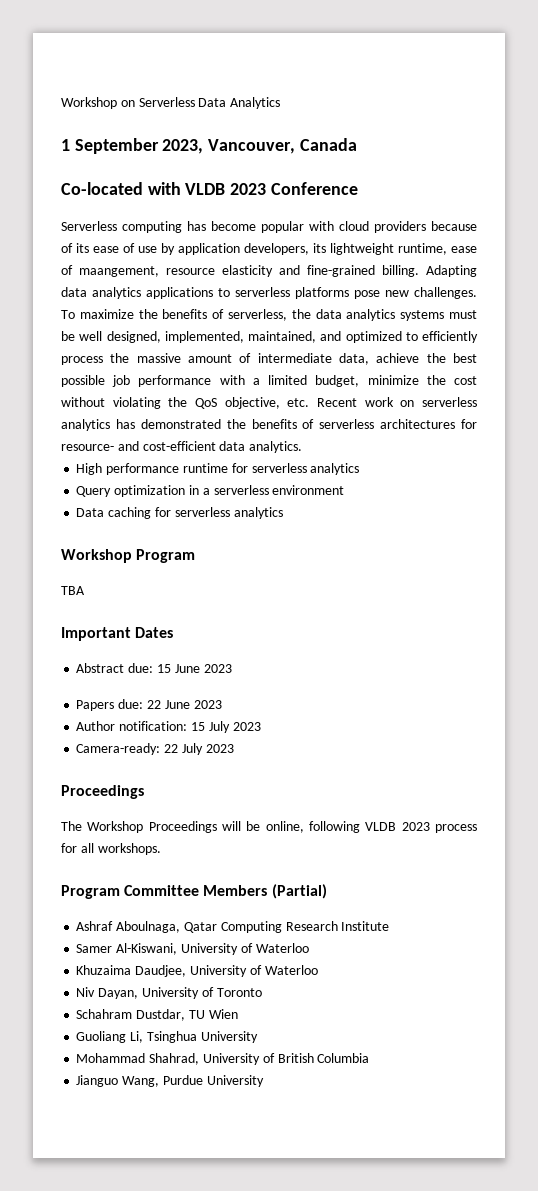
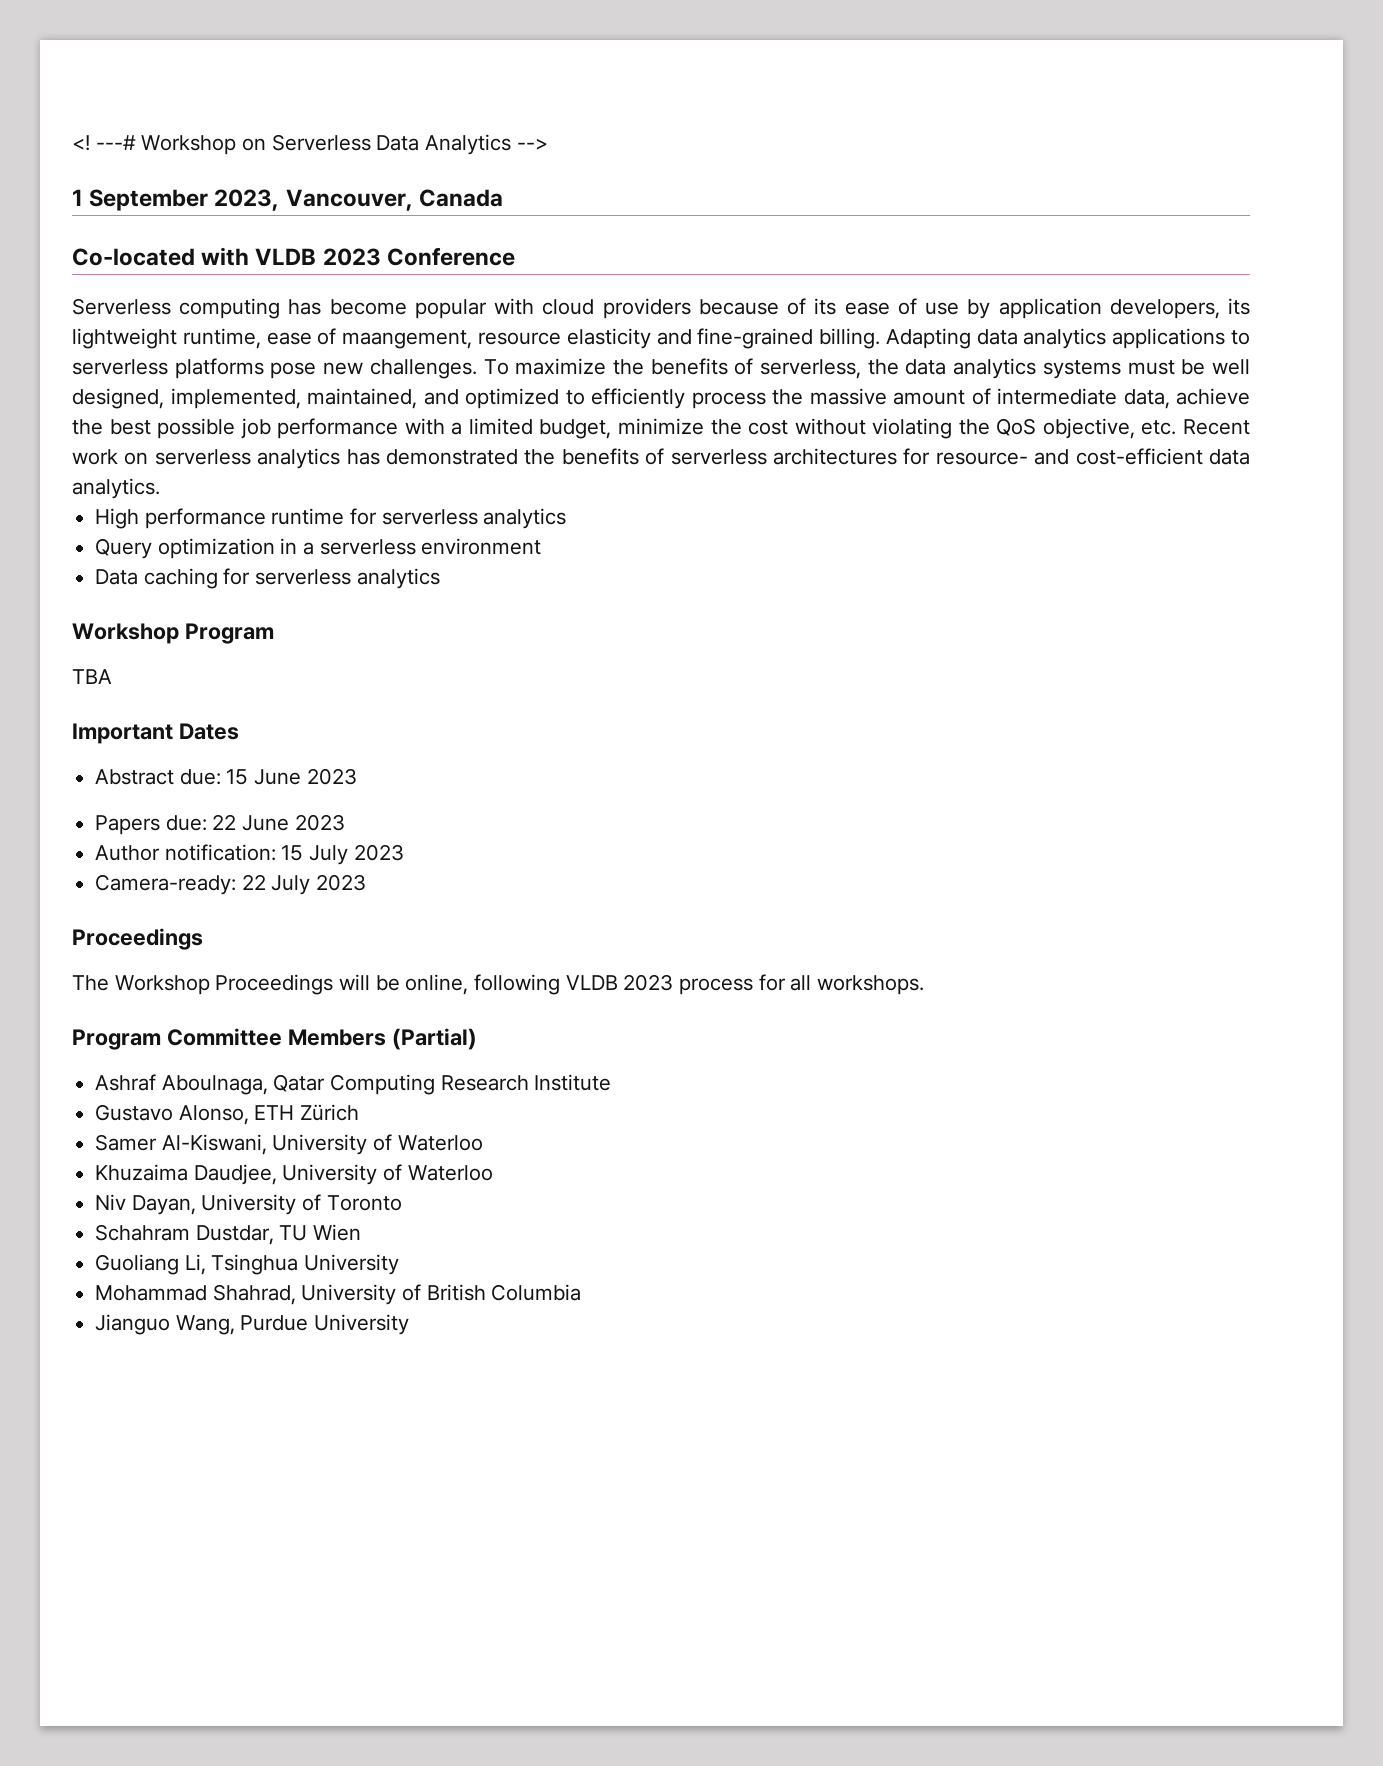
- Workshop on Serverless Data Analytics
+ <! ---# Workshop on Serverless Data Analytics -->
+ Gustavo Alonso, ETH Zürich

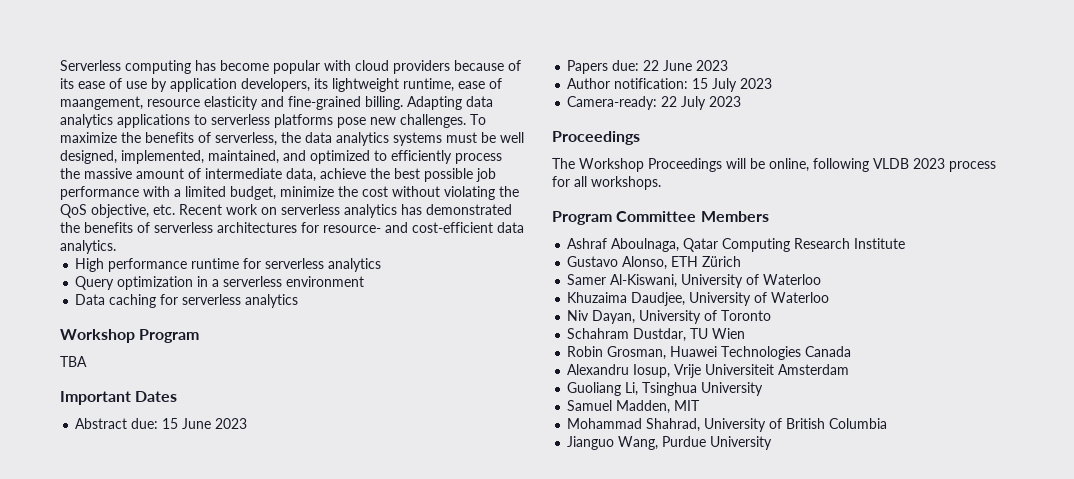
- <! ---# Workshop on Serverless Data Analytics -->
- 1 September 2023, Vancouver, Canada
- Co-located with VLDB 2023 Conference
- Program Committee Members (Partial)
+ Program Committee Members
+ Robin Grosman, Huawei Technologies Canada
+ Alexandru Iosup, Vrije Universiteit Amsterdam
+ Samuel Madden, MIT

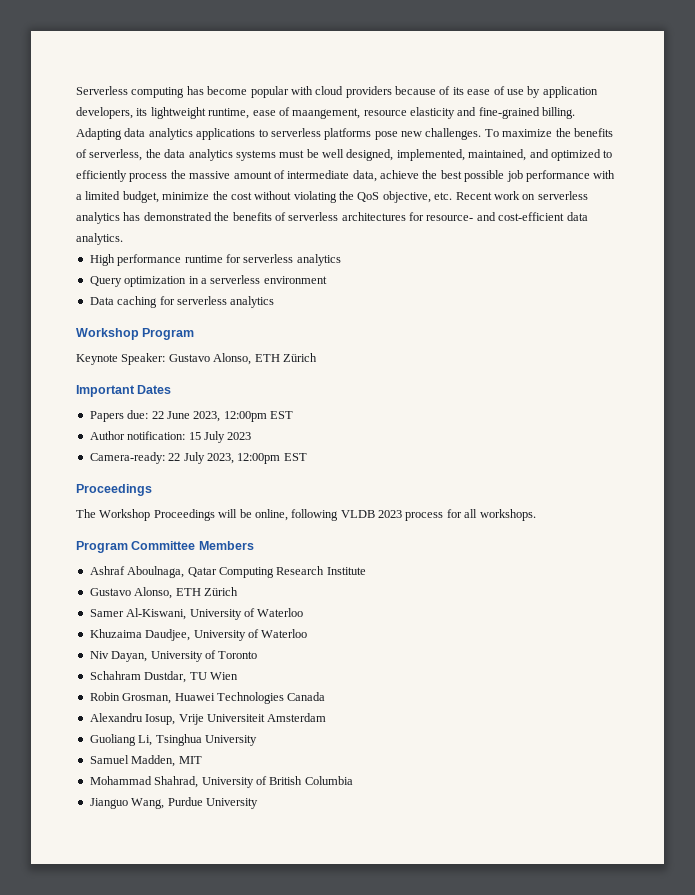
- TBA
+ Keynote Speaker: Gustavo Alonso, ETH Zürich
  Important Dates
- Abstract due: 15 June 2023
- Papers due: 22 June 2023
+ Papers due: 22 June 2023, 12:00pm EST
- Camera-ready: 22 July 2023
+ Camera-ready: 22 July 2023, 12:00pm EST

